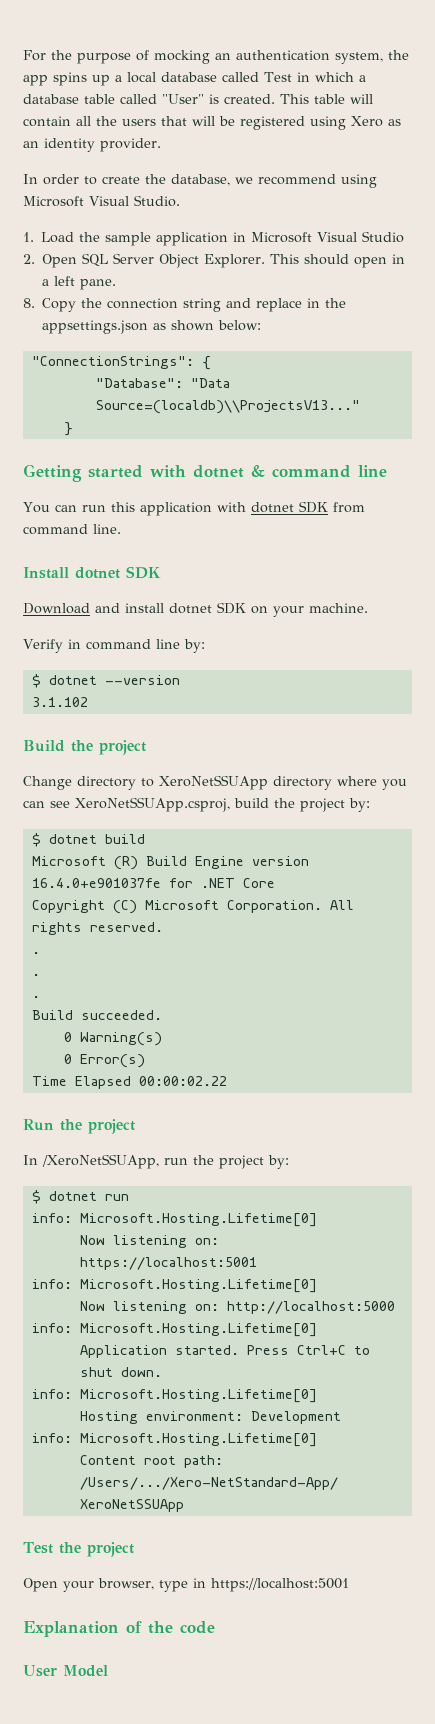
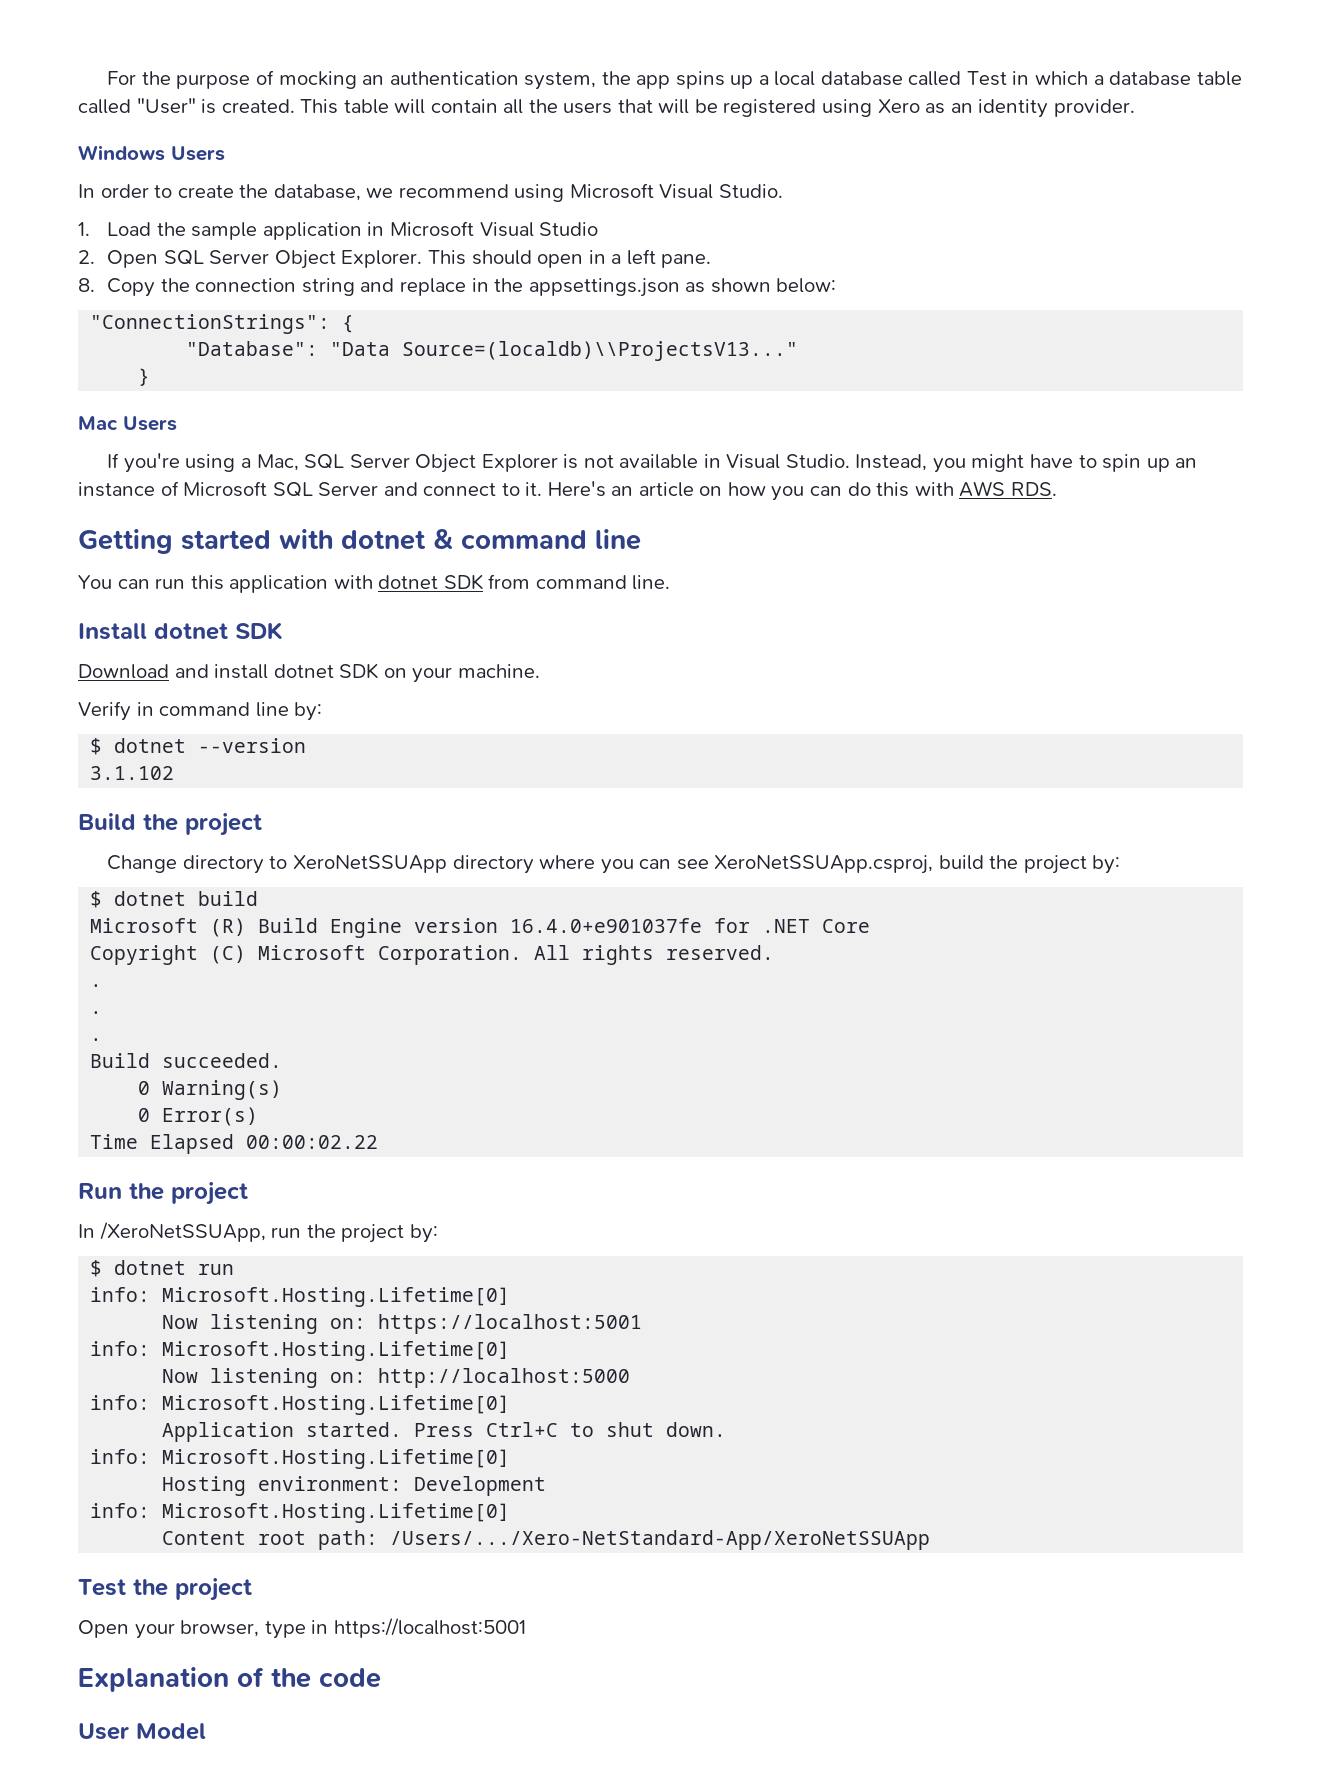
+ Windows Users
+ Mac Users
+ If you're using a Mac, SQL Server Object Explorer is not available in Visual Studio. Instead, you might have to spin up an instance of Microsoft SQL Server and connect to it. Here's an article on how you can do this with AWS RDS.

